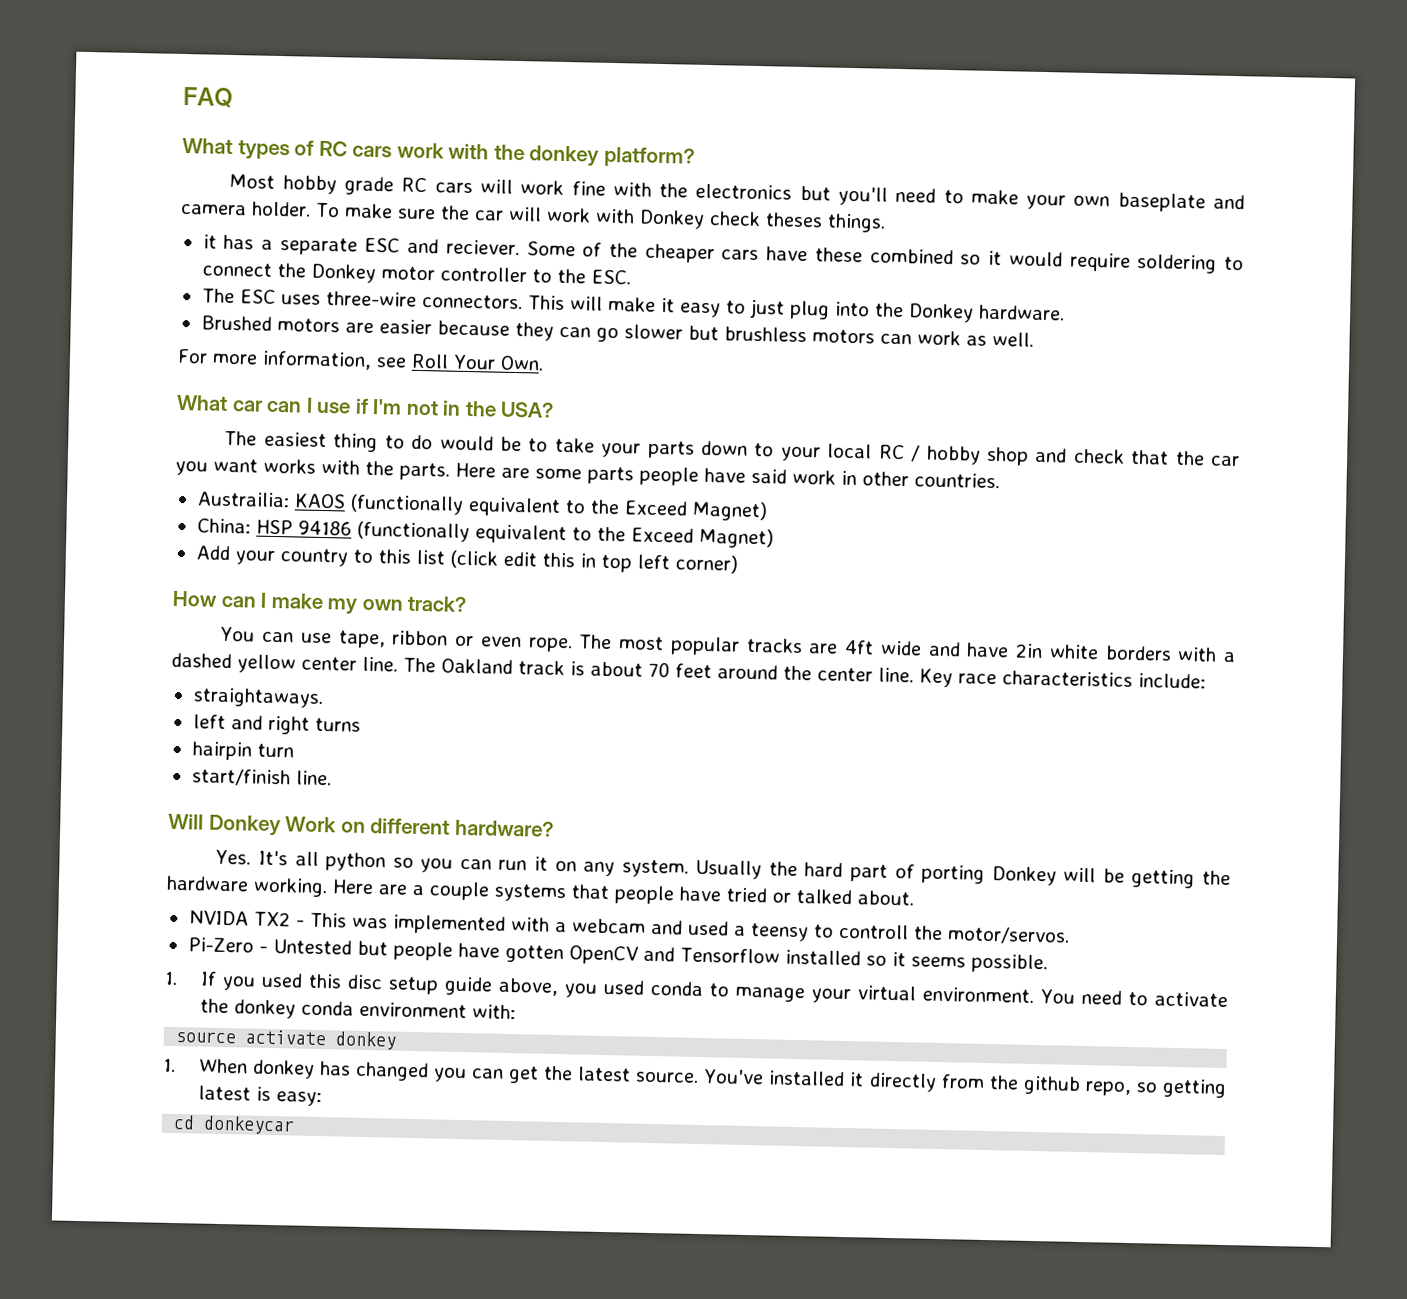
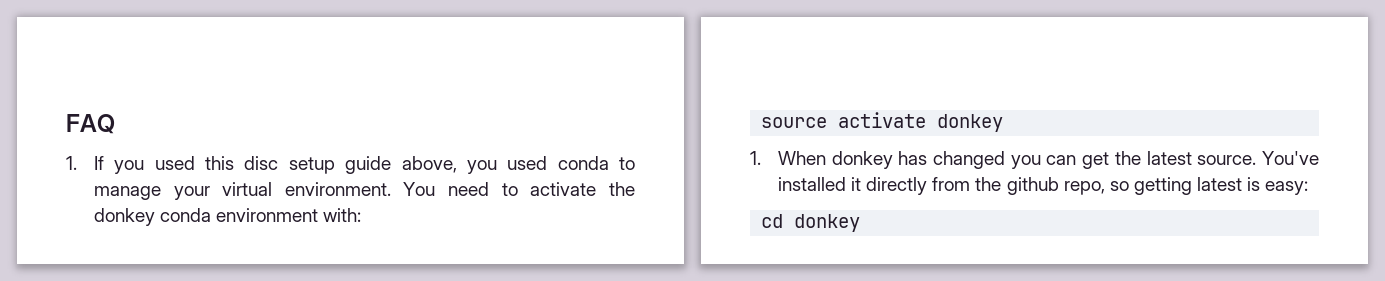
- What types of RC cars work with the donkey platform?
- Most hobby grade RC cars will work fine with the electronics but you'll need to make your own baseplate and camera holder. To make sure the car will work with Donkey check theses things.
- it has a separate ESC and reciever. Some of the cheaper cars have these combined so it would require soldering to connect the Donkey motor controller to the ESC.
- The ESC uses three-wire connectors. This will make it easy to just plug into the Donkey hardware.
- Brushed motors are easier because they can go slower but brushless motors can work as well.
- For more information, see Roll Your Own.
- What car can I use if I'm not in the USA?
- The easiest thing to do would be to take your parts down to your local RC / hobby shop and check that the car you want works with the parts. Here are some parts people have said work in other countries.
- Austrailia: KAOS (functionally equivalent to the Exceed Magnet)
- China: HSP 94186 (functionally equivalent to the Exceed Magnet)
- Add your country to this list (click edit this in top left corner)
- How can I make my own track?
- You can use tape, ribbon or even rope. The most popular tracks are 4ft wide and have 2in white borders with a dashed yellow center line. The Oakland track is about 70 feet around the center line. Key race characteristics include:
- straightaways.
- left and right turns
- hairpin turn
- start/finish line.
- Will Donkey Work on different hardware?
- Yes. It's all python so you can run it on any system. Usually the hard part of porting Donkey will be getting the hardware working. Here are a couple systems that people have tried or talked about.
- NVIDA TX2 - This was implemented with a webcam and used a teensy to controll the motor/servos.
- Pi-Zero - Untested but people have gotten OpenCV and Tensorflow installed so it seems possible.
- cd donkeycar
+ cd donkey

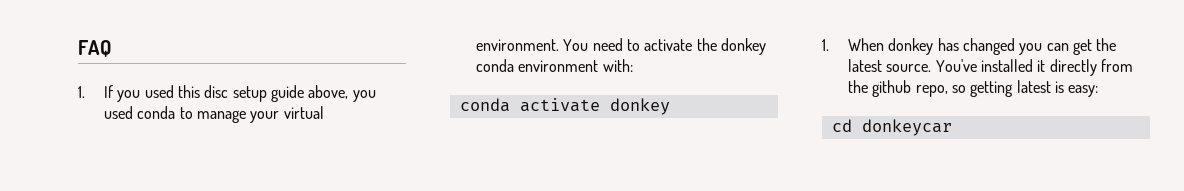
- source activate donkey
+ conda activate donkey
- cd donkey
+ cd donkeycar

